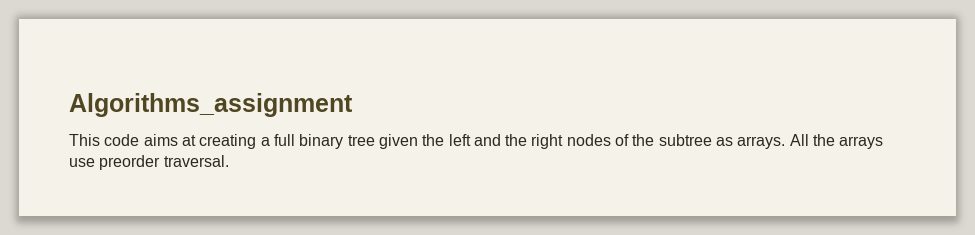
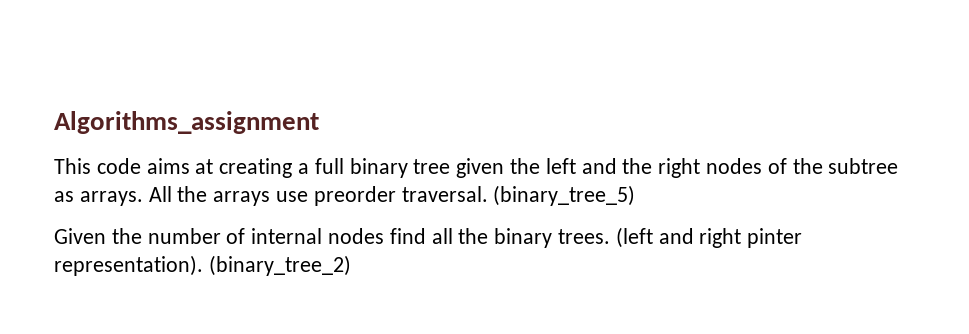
+ (binary_tree_5)
+ Given the number of internal nodes find all the binary trees. (left and right pinter representation). (binary_tree_2)

